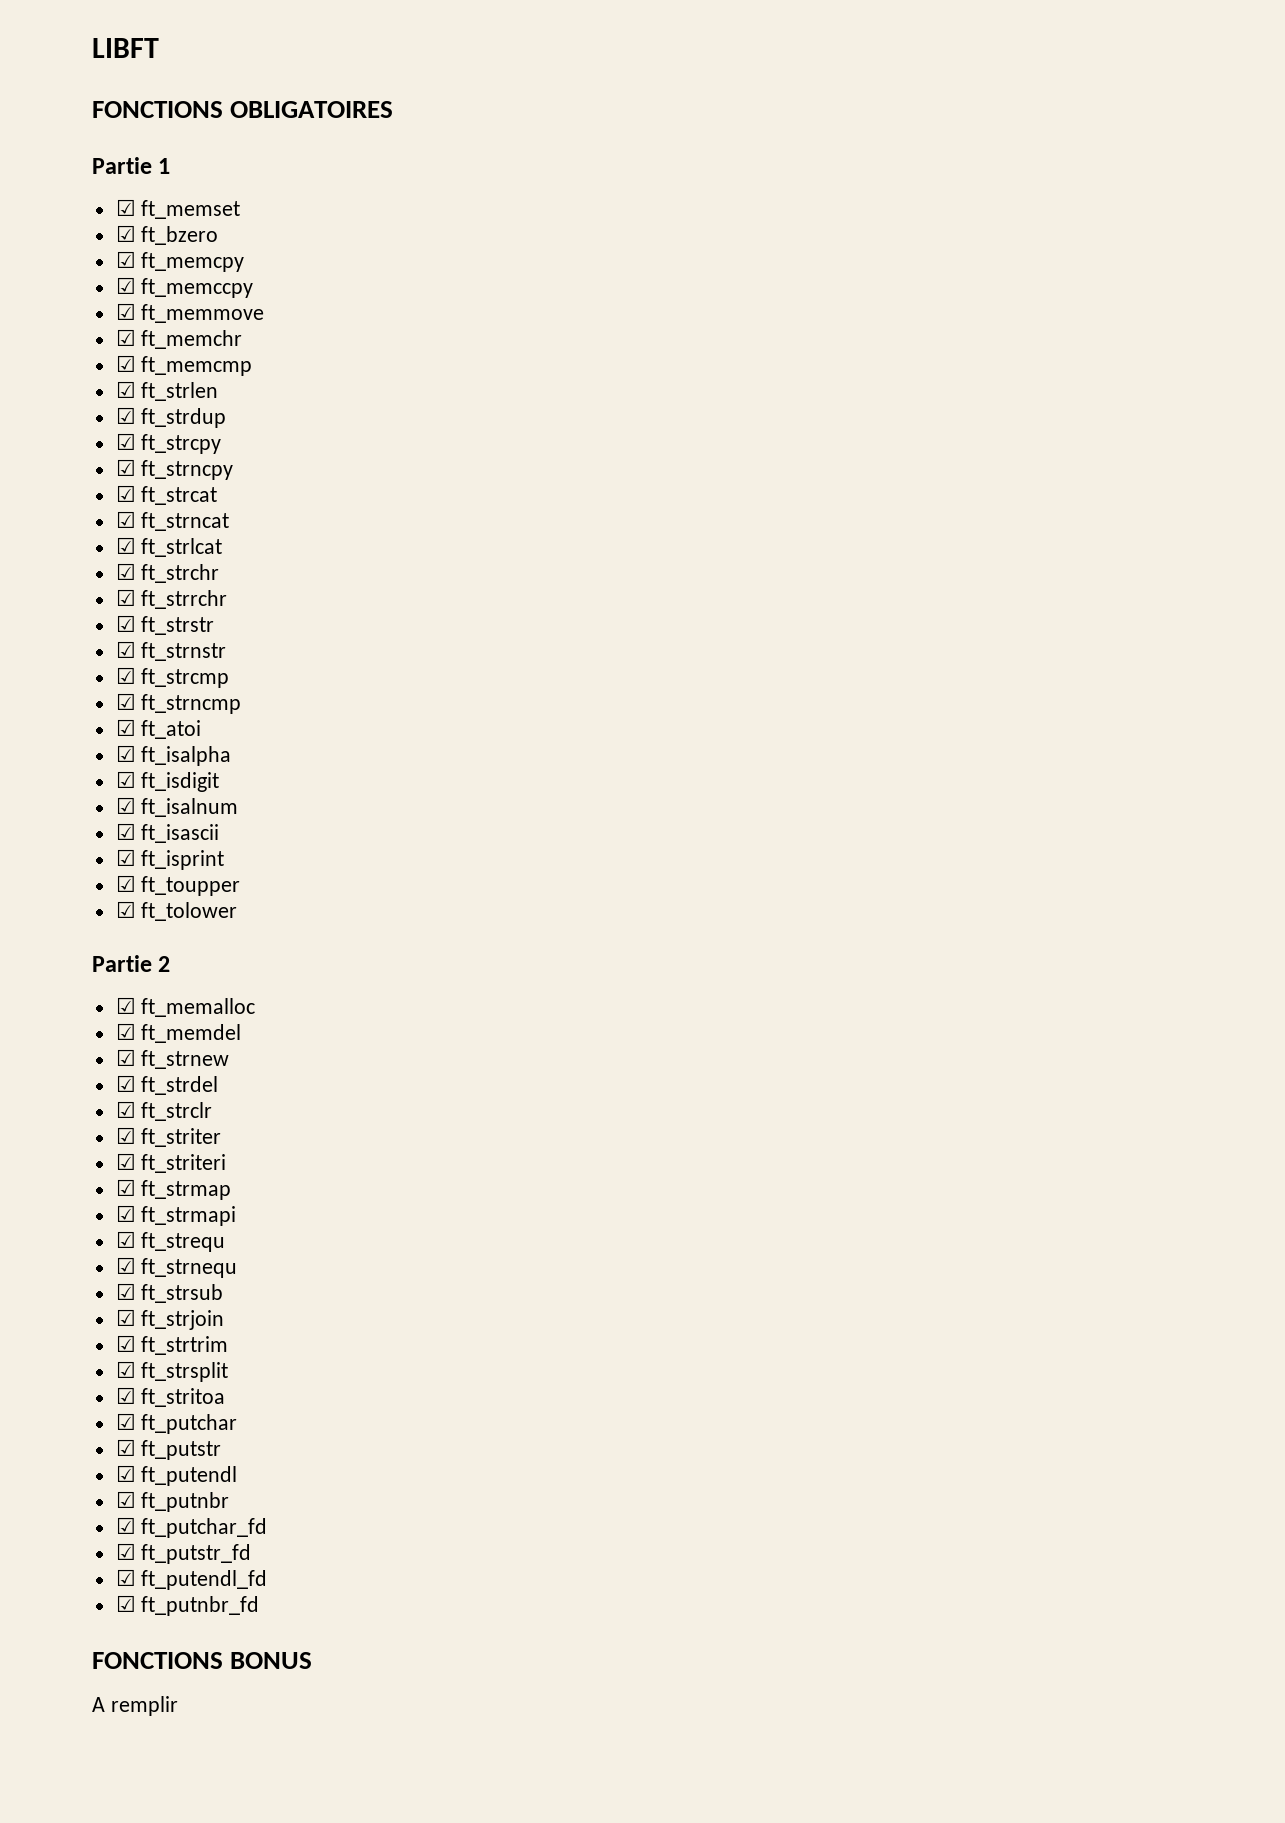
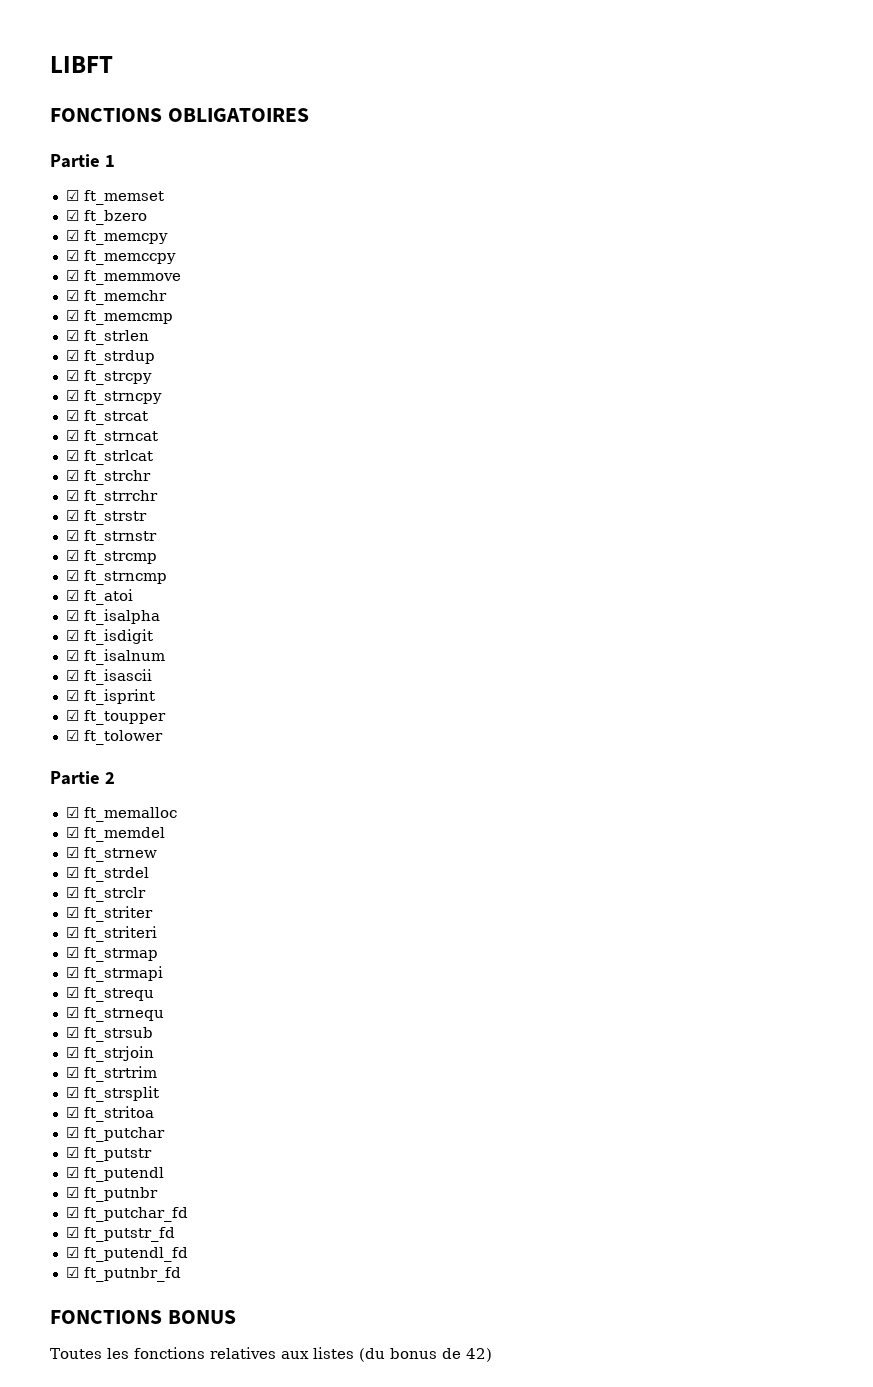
- A remplir
+ Toutes les fonctions relatives aux listes (du bonus de 42)

